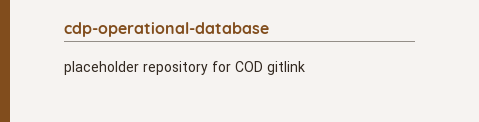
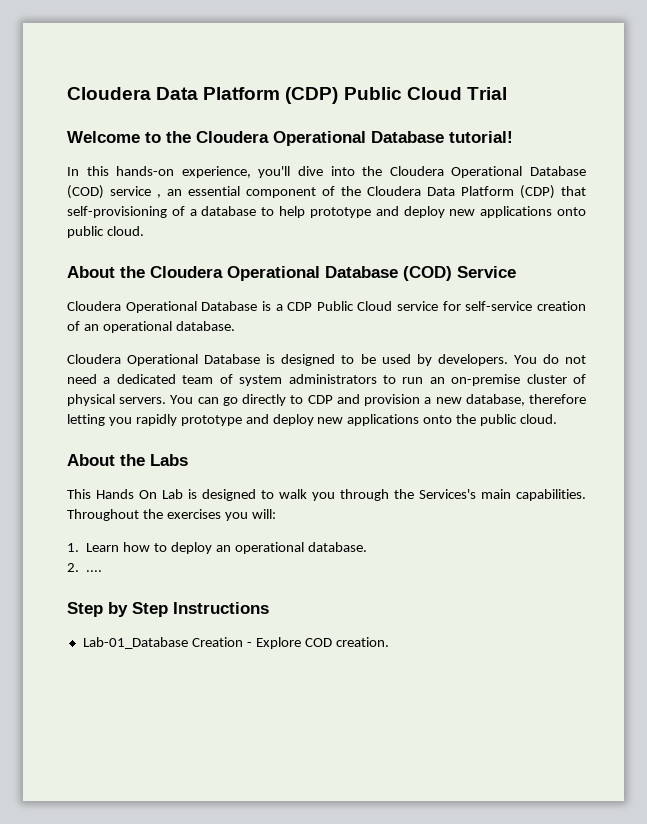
- cdp-operational-database
- placeholder repository for COD gitlink
+ Cloudera Data Platform (CDP) Public Cloud Trial
+ Welcome to the Cloudera Operational Database tutorial!
+ In this hands-on experience, you'll dive into the Cloudera Operational Database (COD) service , an essential component of the Cloudera Data Platform (CDP) that self-provisioning of a database to help prototype and deploy new applications onto public cloud.
+ About the Cloudera Operational Database (COD) Service
+ Cloudera Operational Database is a CDP Public Cloud service for self-service creation of an operational database.
+ Cloudera Operational Database is designed to be used by developers. You do not need a dedicated team of system administrators to run an on-premise cluster of physical servers. You can go directly to CDP and provision a new database, therefore letting you rapidly prototype and deploy new applications onto the public cloud.
+ About the Labs
+ This Hands On Lab is designed to walk you through the Services's main capabilities. Throughout the exercises you will:
+ 1. Learn how to deploy an operational database.
+ 2. ....
+ Step by Step Instructions
+ Lab-01_Database Creation - Explore COD creation.

